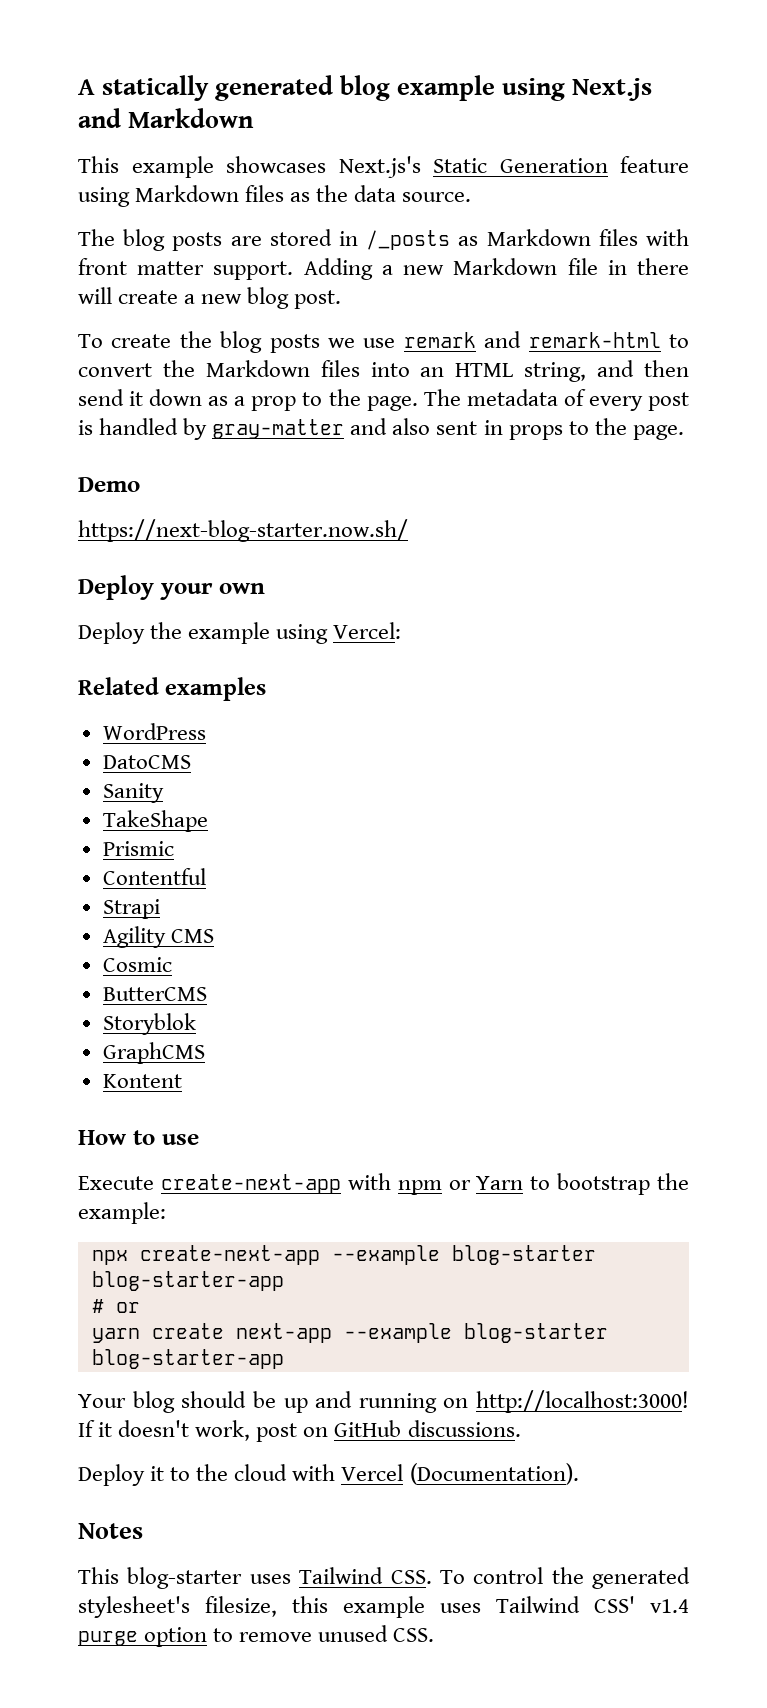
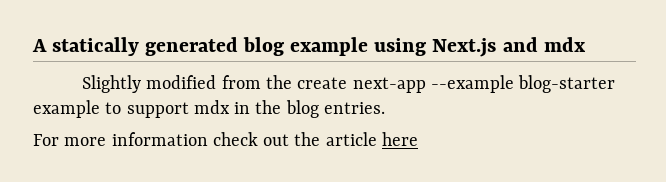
- A statically generated blog example using Next.js and Markdown
- This example showcases Next.js's Static Generation feature using Markdown files as the data source.
- The blog posts are stored in /_posts as Markdown files with front matter support. Adding a new Markdown file in there will create a new blog post.
- To create the blog posts we use remark and remark-html to convert the Markdown files into an HTML string, and then send it down as a prop to the page. The metadata of every post is handled by gray-matter and also sent in props to the page.
- Demo
- https://next-blog-starter.now.sh/
- Deploy your own
- Deploy the example using Vercel:
- Related examples
- WordPress
- DatoCMS
- Sanity
- TakeShape
- Prismic
- Contentful
- Strapi
- Agility CMS
- Cosmic
- ButterCMS
- Storyblok
- GraphCMS
- Kontent
- How to use
- Execute create-next-app with npm or Yarn to bootstrap the example:
- npx create-next-app --example blog-starter blog-starter-app
- # or
- yarn create next-app --example blog-starter blog-starter-app
- Your blog should be up and running on http://localhost:3000! If it doesn't work, post on GitHub discussions.
- Deploy it to the cloud with Vercel (Documentation).
- Notes
- This blog-starter uses Tailwind CSS. To control the generated stylesheet's filesize, this example uses Tailwind CSS' v1.4 purge option to remove unused CSS.
+ A statically generated blog example using Next.js and mdx
+ Slightly modified from the create next-app --example blog-starter example to support mdx in the blog entries.
+ For more information check out the article here

